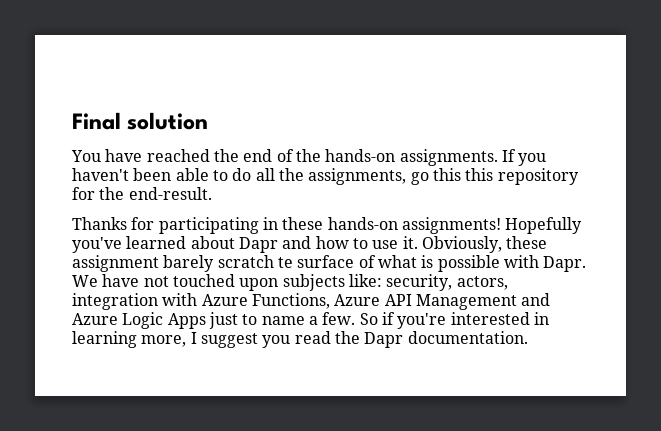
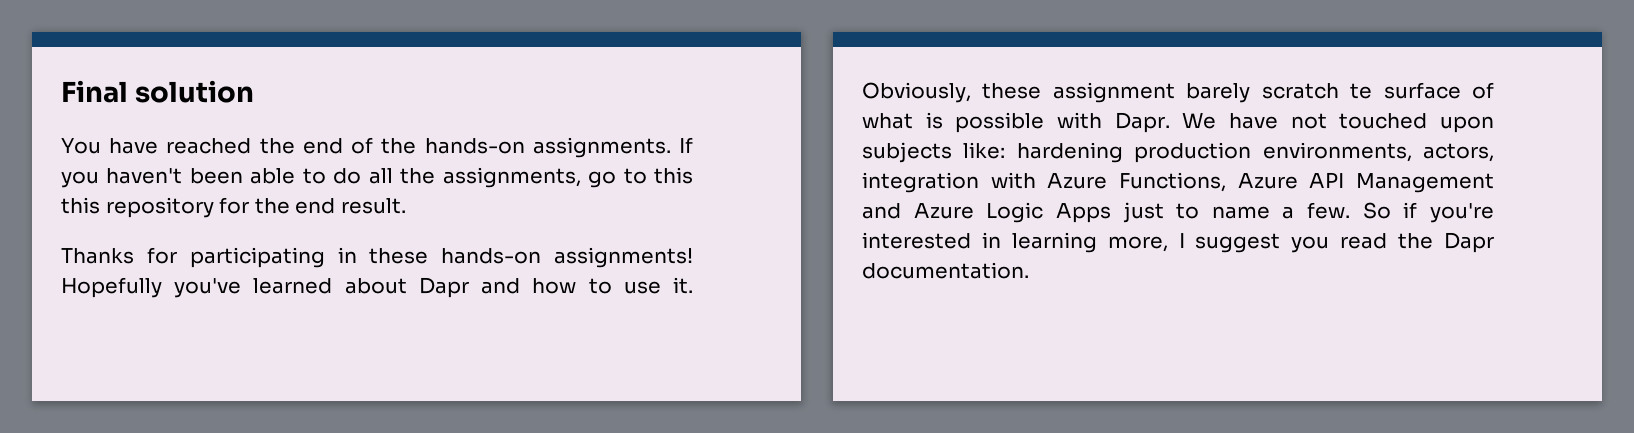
- If you haven't been able to do all the assignments, go this this repository for the end-result.
+ If you haven't been able to do all the assignments, go to this this repository for the end result.
- We have not touched upon subjects like: security, actors, integration with Azure Functions, Azure API Management and Azure Logic Apps just to name a few.
+ We have not touched upon subjects like: hardening production environments, actors, integration with Azure Functions, Azure API Management and Azure Logic Apps just to name a few.

